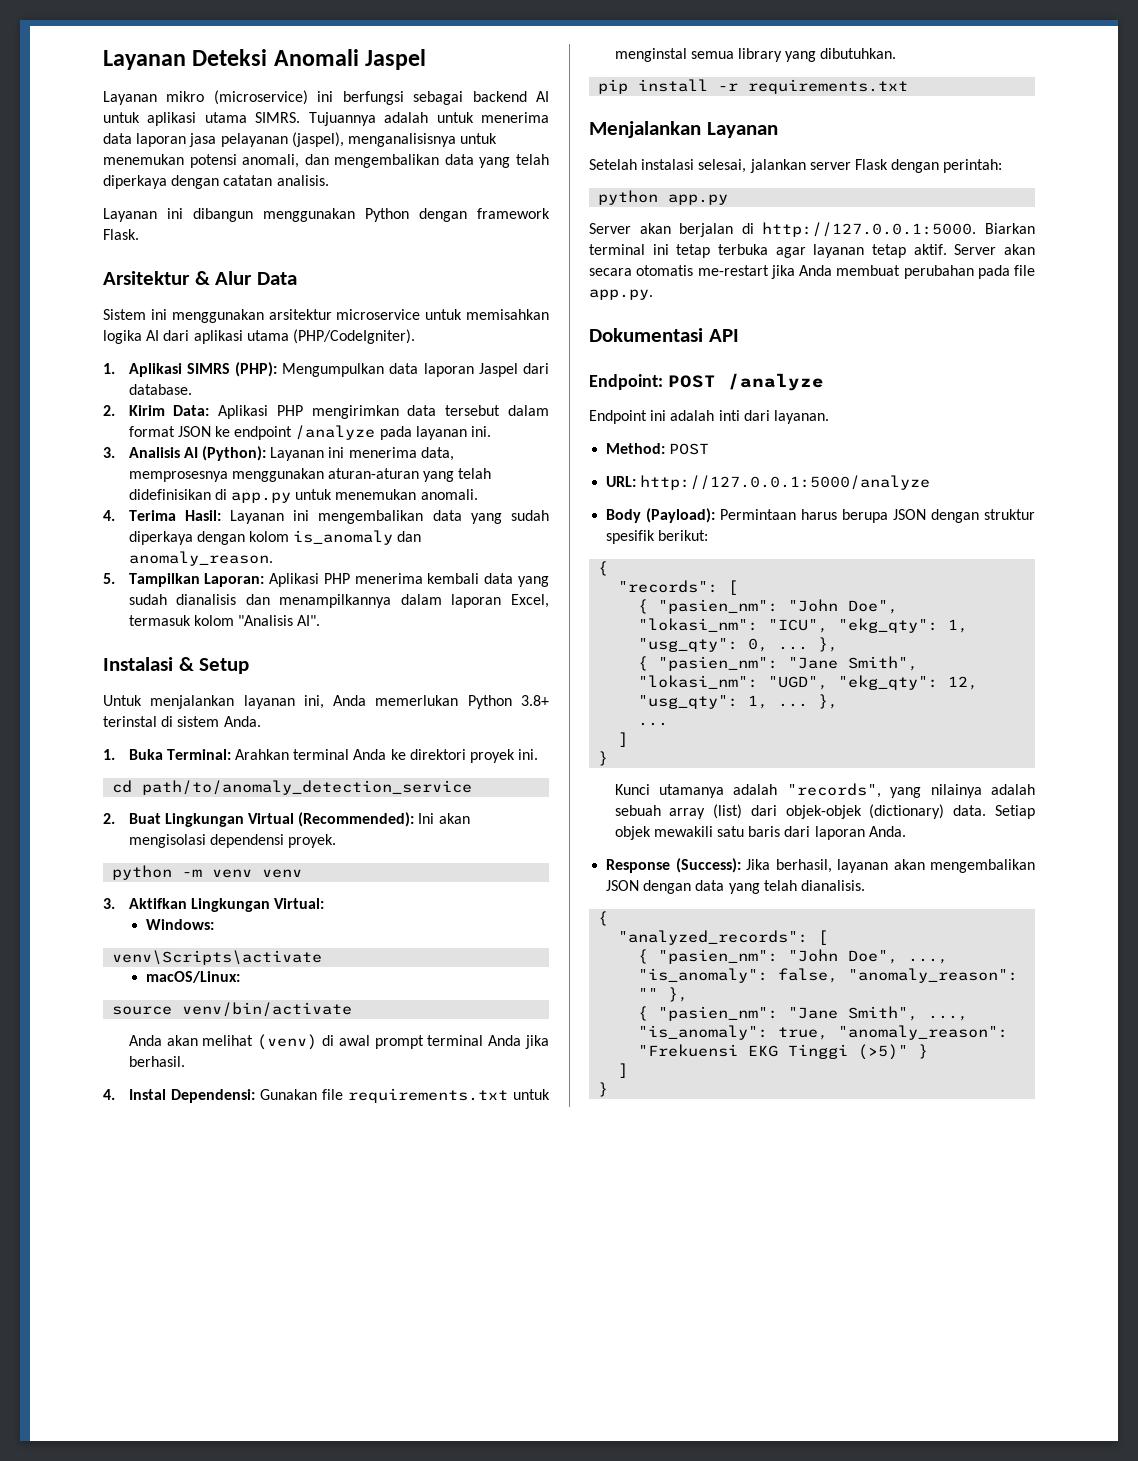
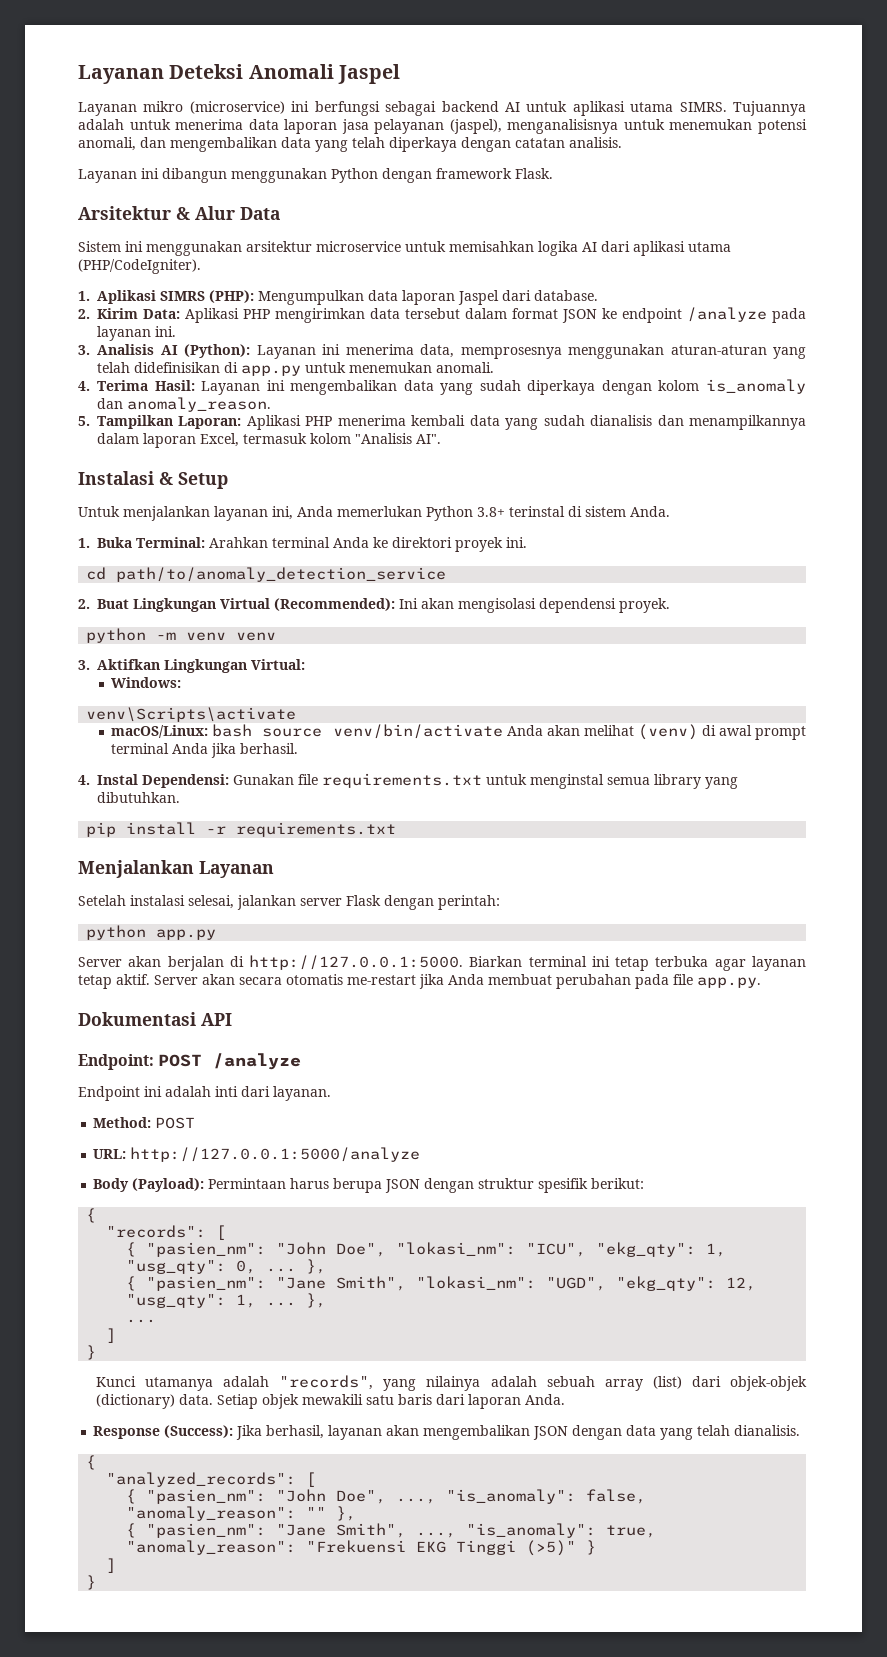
- macOS/Linux:
- source venv/bin/activate
- Anda akan melihat (venv) di awal prompt terminal Anda jika berhasil.
+ macOS/Linux: bash source venv/bin/activate Anda akan melihat (venv) di awal prompt terminal Anda jika berhasil.

